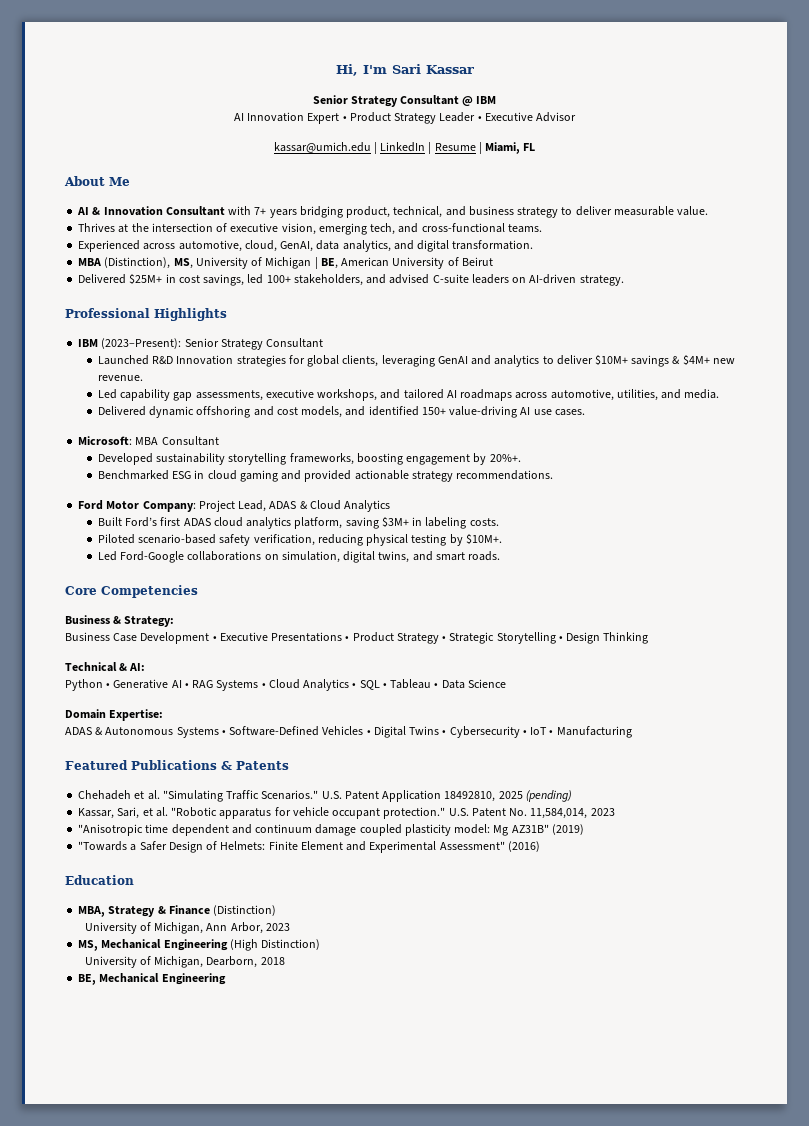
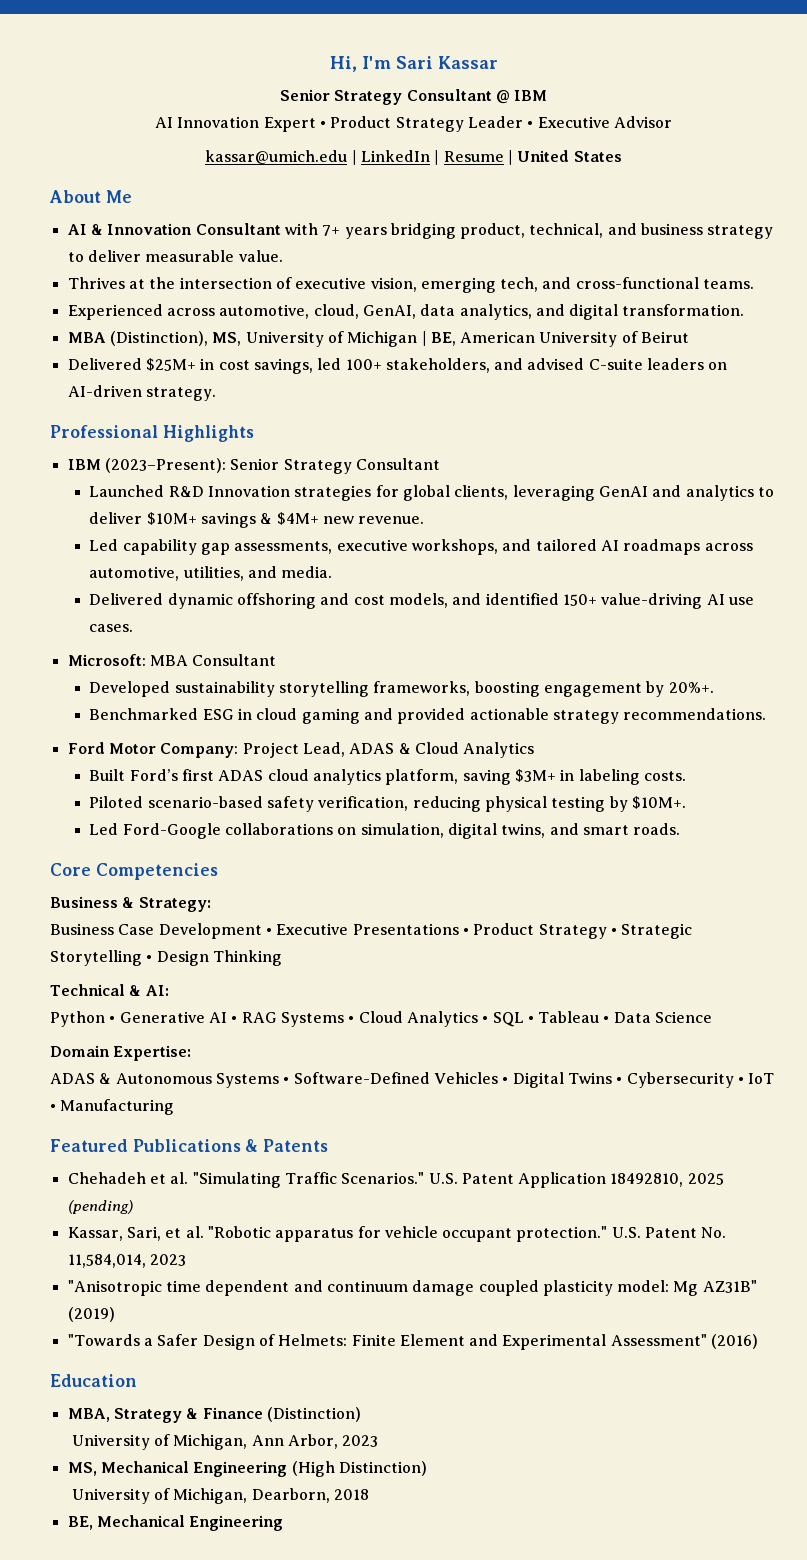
- kassar@umich.edu | LinkedIn | Resume | Miami, FL
+ kassar@umich.edu | LinkedIn | Resume | United States

